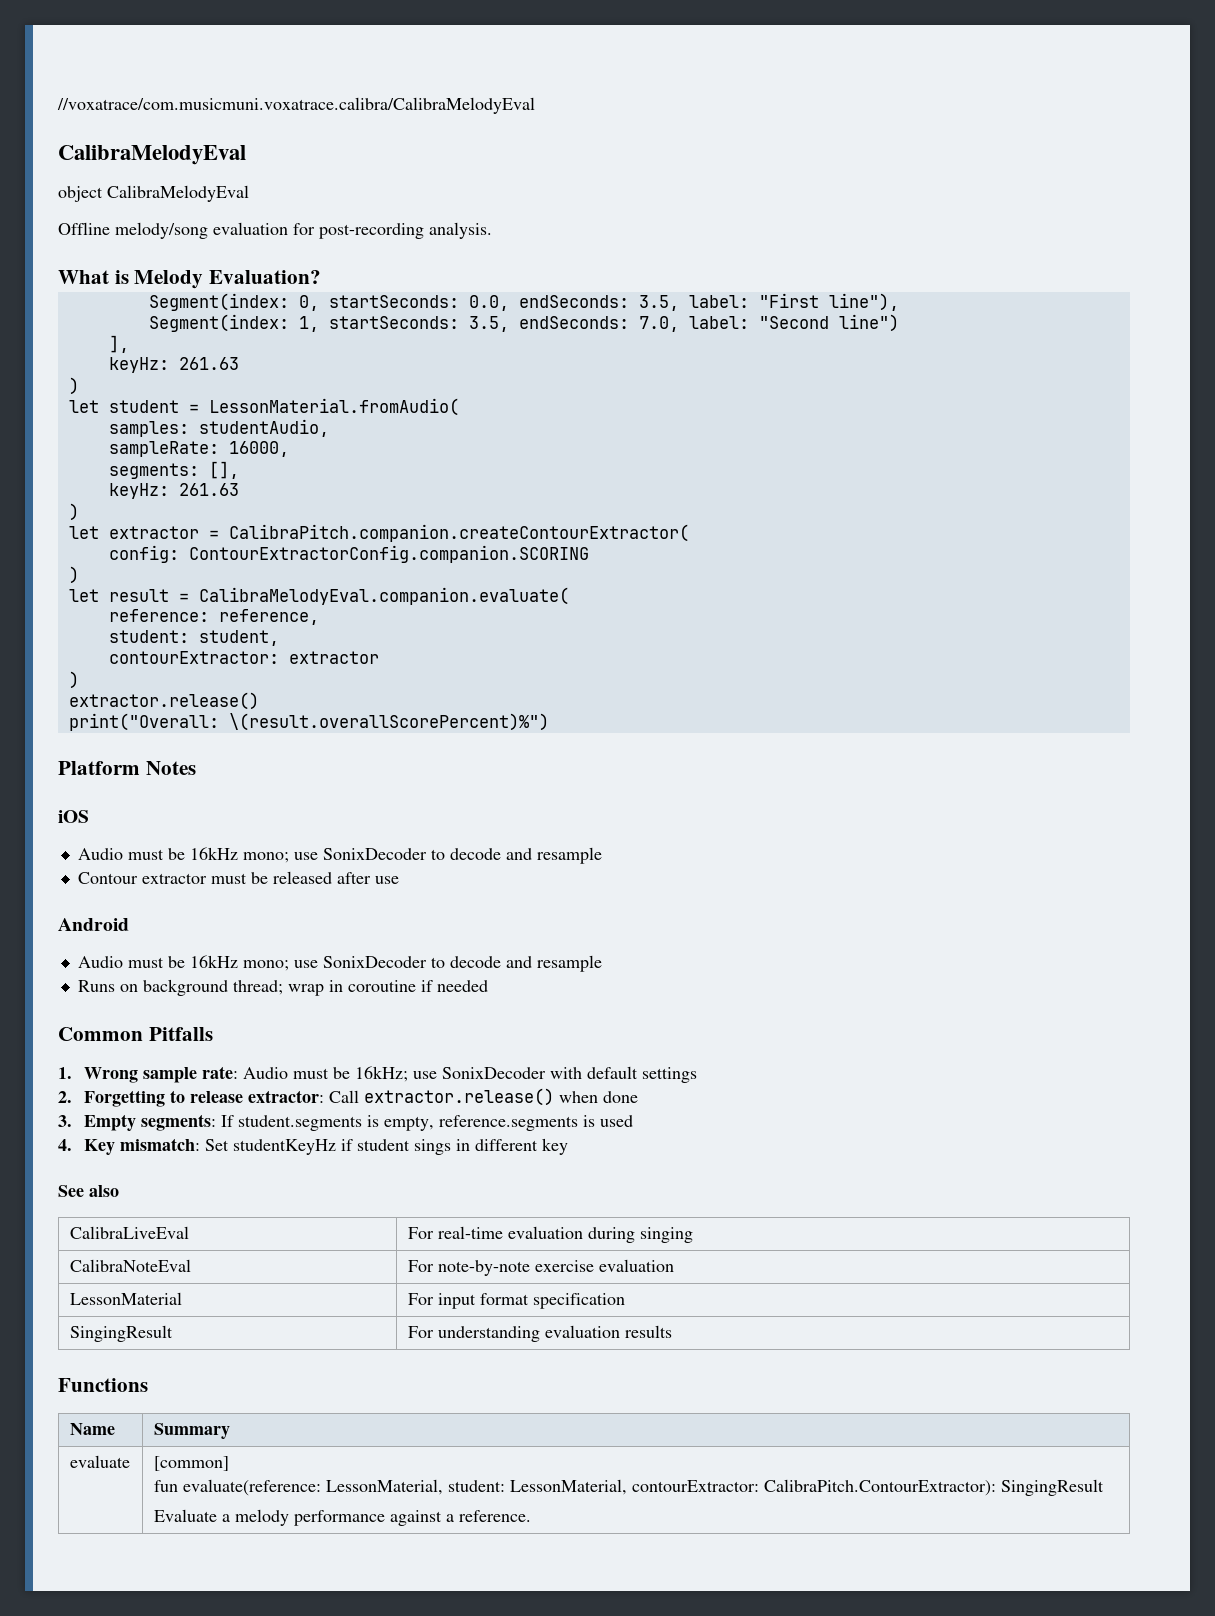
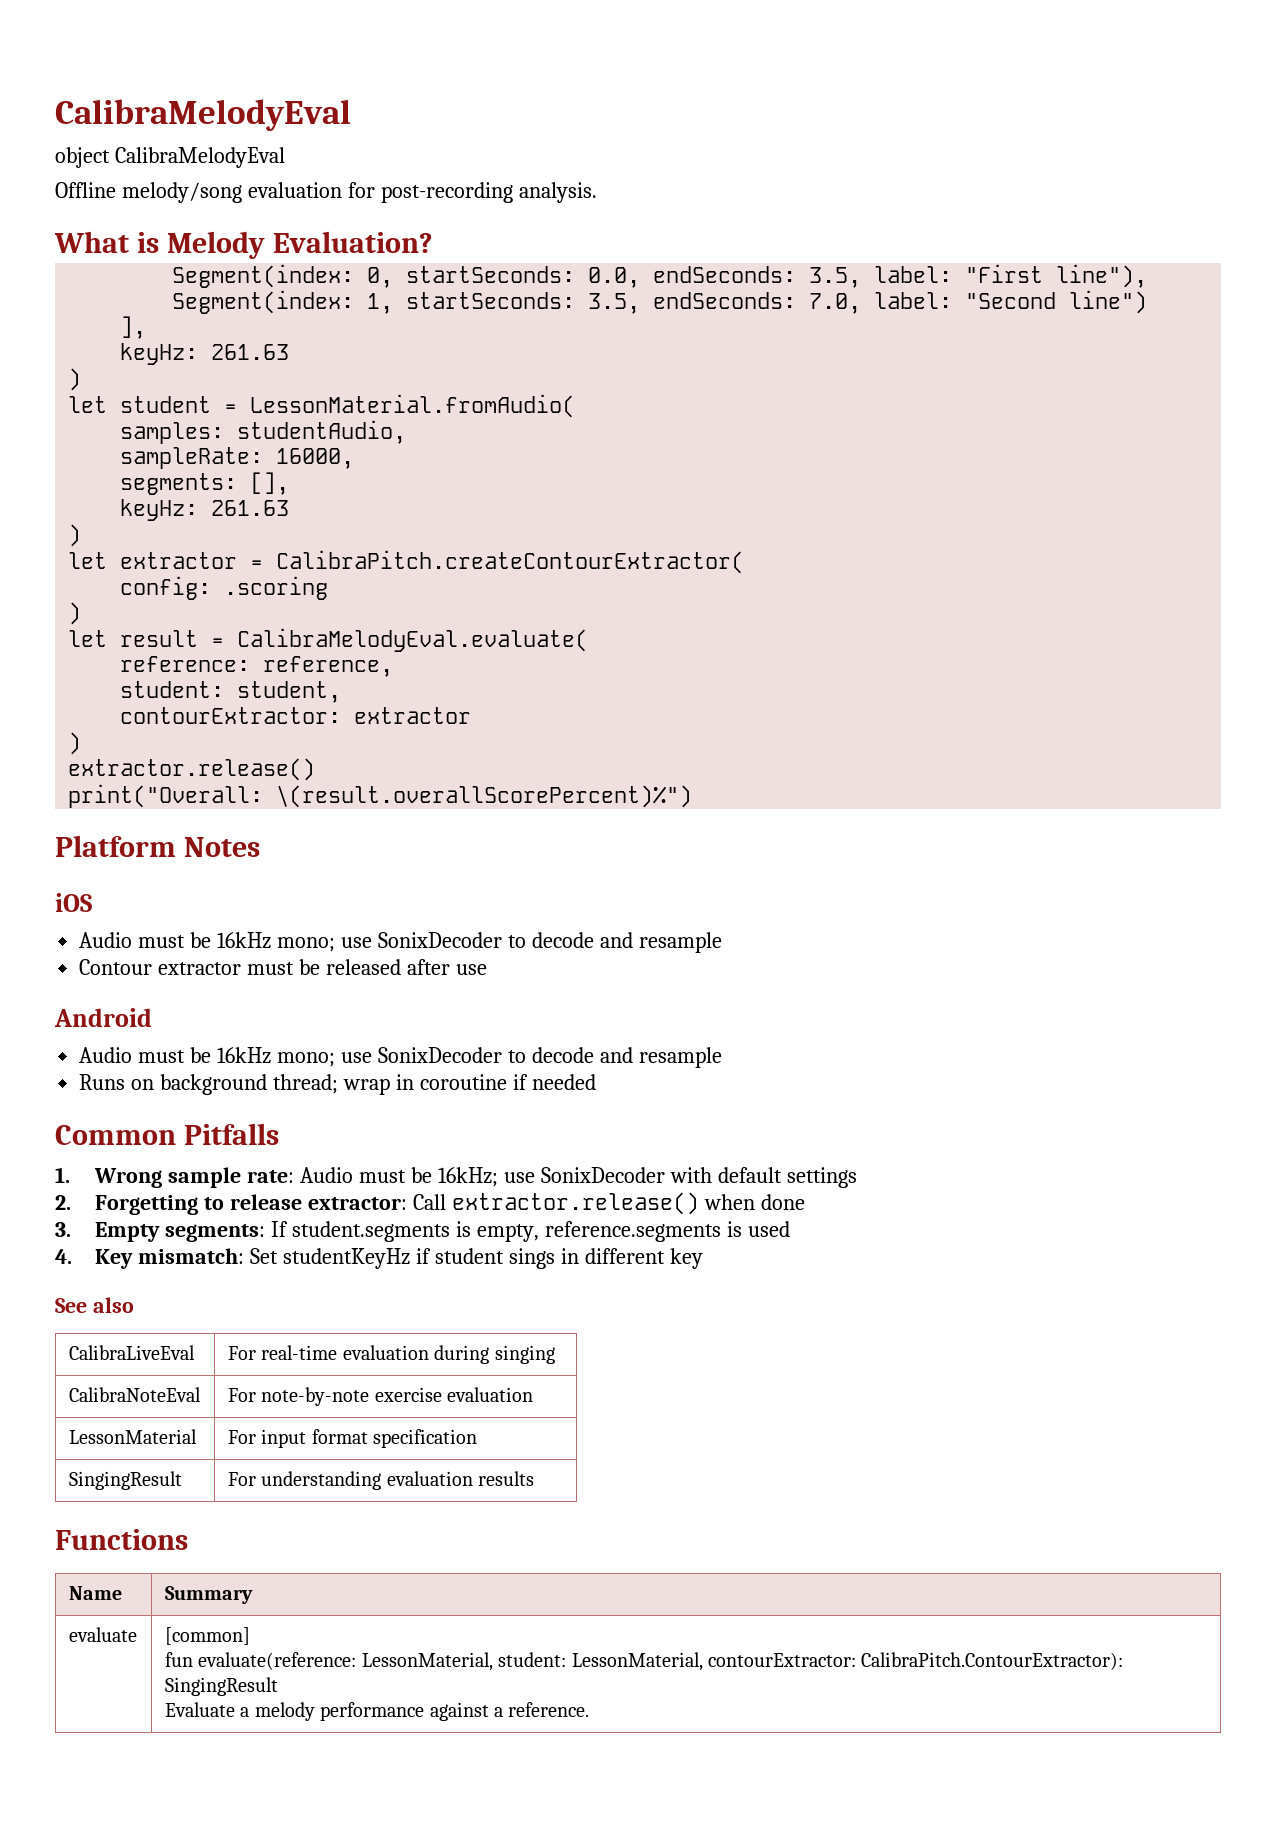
- //voxatrace/com.musicmuni.voxatrace.calibra/CalibraMelodyEval
- let extractor = CalibraPitch.companion.createContourExtractor(
+ let extractor = CalibraPitch.createContourExtractor(
- config: ContourExtractorConfig.companion.SCORING
+ config: .scoring
- let result = CalibraMelodyEval.companion.evaluate(
+ let result = CalibraMelodyEval.evaluate(

